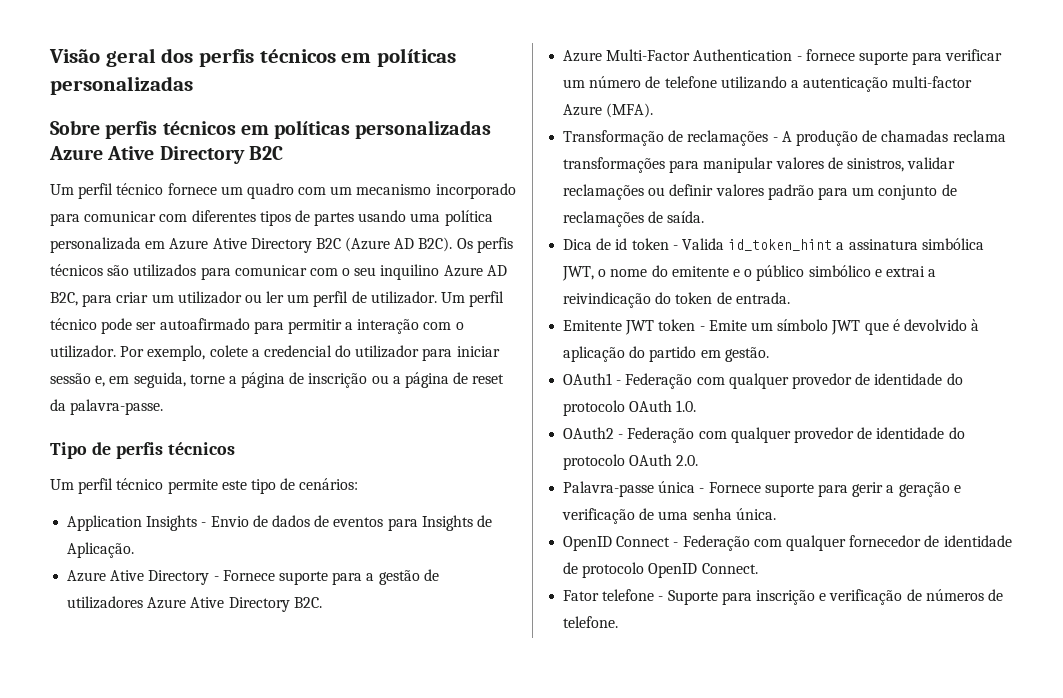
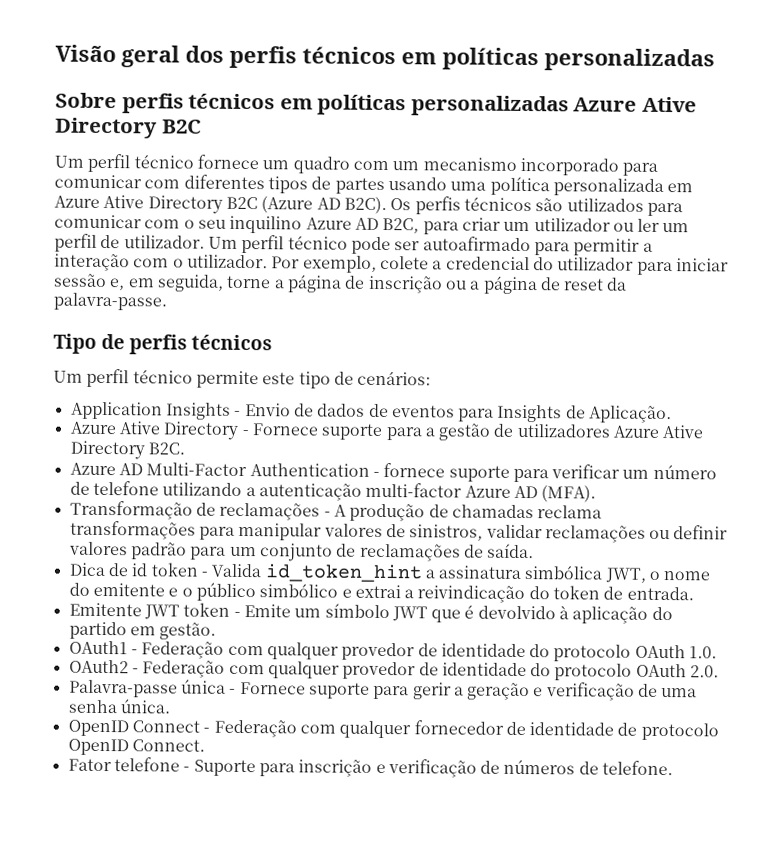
- Azure Multi-Factor Authentication - fornece suporte para verificar um número de telefone utilizando a autenticação multi-factor Azure (MFA).
+ Azure AD Multi-Factor Authentication - fornece suporte para verificar um número de telefone utilizando a autenticação multi-factor Azure AD (MFA).

